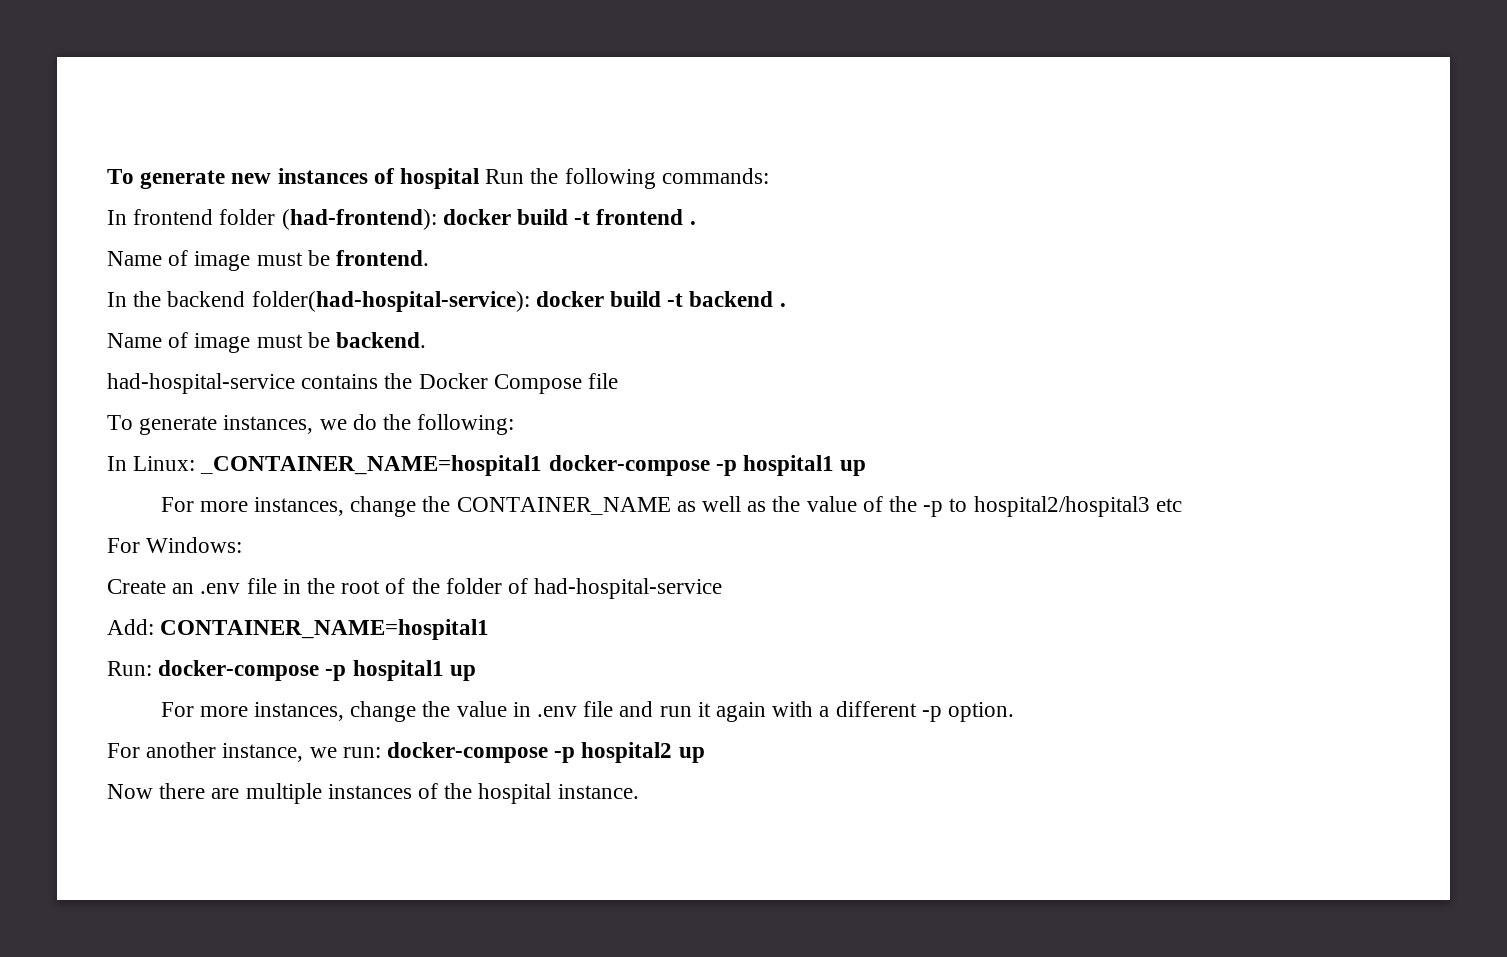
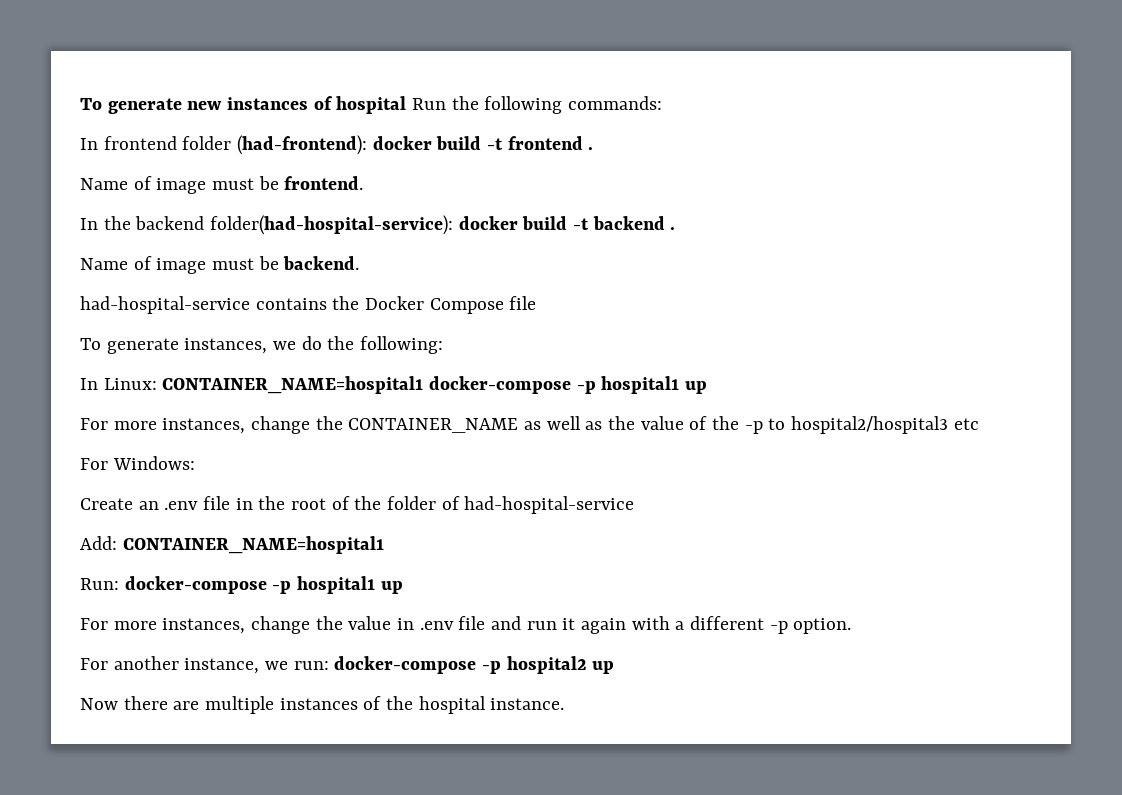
- In Linux: _CONTAINER_NAME=hospital1 docker-compose -p hospital1 up
+ In Linux: CONTAINER_NAME=hospital1 docker-compose -p hospital1 up

